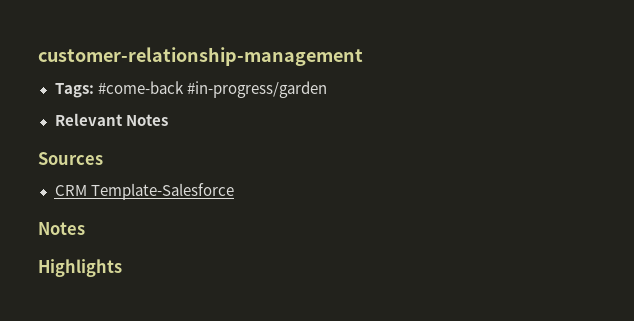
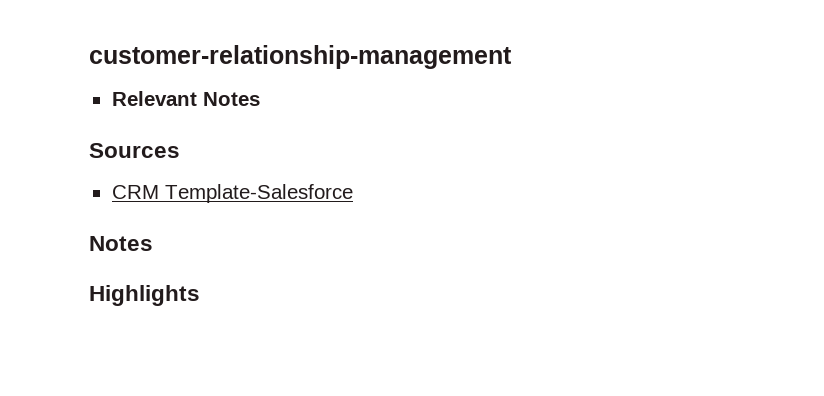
- Tags: #come-back #in-progress/garden

